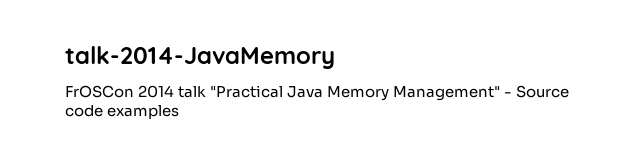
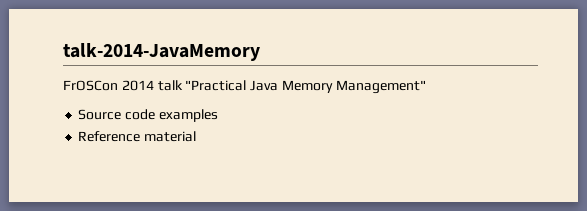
- FrOSCon 2014 talk "Practical Java Memory Management" - Source code examples
+ FrOSCon 2014 talk "Practical Java Memory Management"
+ Source code examples
+ Reference material

